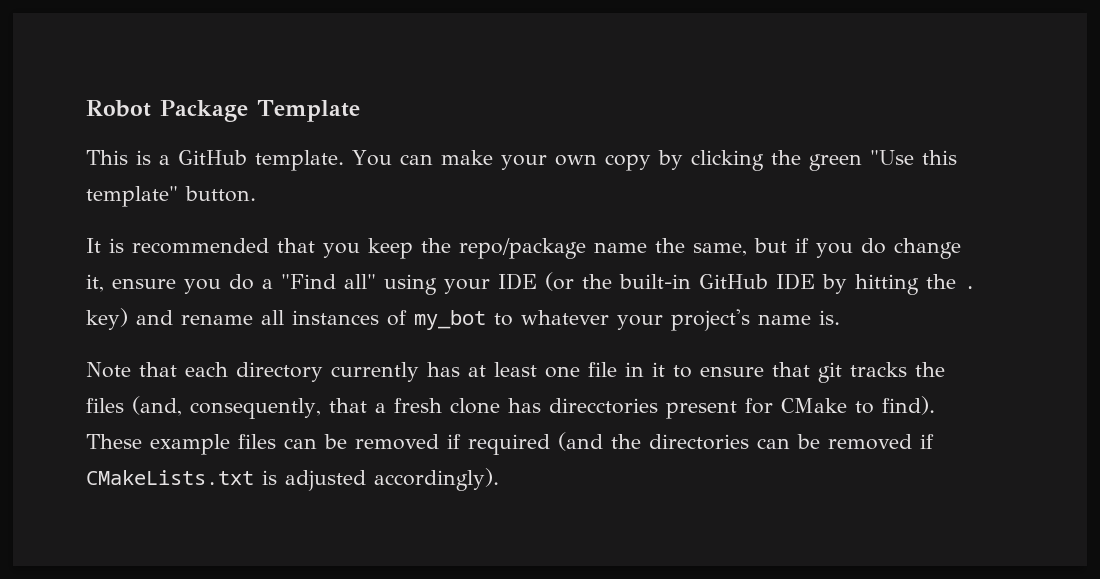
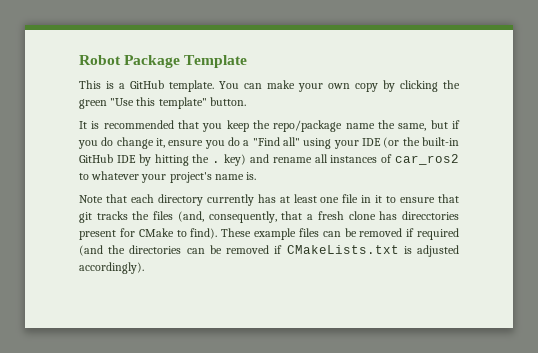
- It is recommended that you keep the repo/package name the same, but if you do change it, ensure you do a "Find all" using your IDE (or the built-in GitHub IDE by hitting the . key) and rename all instances of my_bot to whatever your project's name is.
+ It is recommended that you keep the repo/package name the same, but if you do change it, ensure you do a "Find all" using your IDE (or the built-in GitHub IDE by hitting the . key) and rename all instances of car_ros2 to whatever your project's name is.

